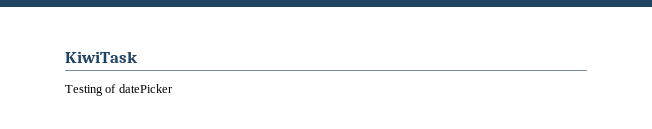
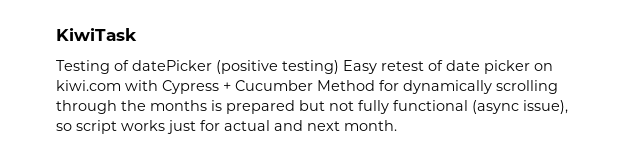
- Testing of datePicker
+ Testing of datePicker (positive testing) Easy retest of date picker on kiwi.com with Cypress + Cucumber Method for dynamically scrolling through the months is prepared but not fully functional (async issue), so script works just for actual and next month.

